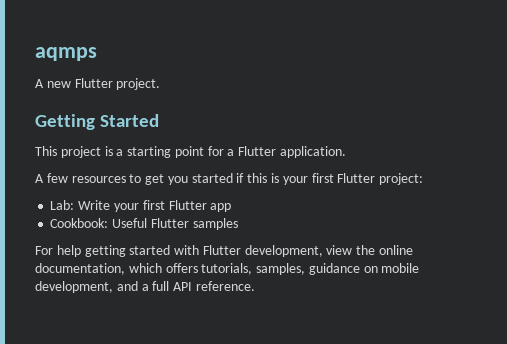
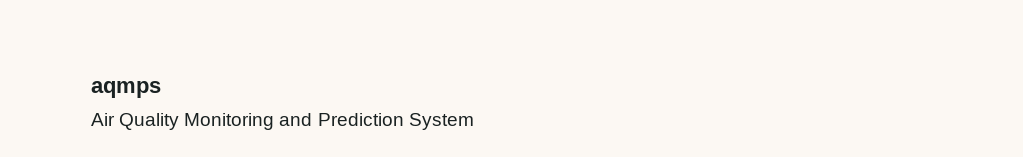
- A new Flutter project.
- Getting Started
- This project is a starting point for a Flutter application.
- A few resources to get you started if this is your first Flutter project:
- Lab: Write your first Flutter app
- Cookbook: Useful Flutter samples
- For help getting started with Flutter development, view the online documentation, which offers tutorials, samples, guidance on mobile development, and a full API reference.
+ Air Quality Monitoring and Prediction System

